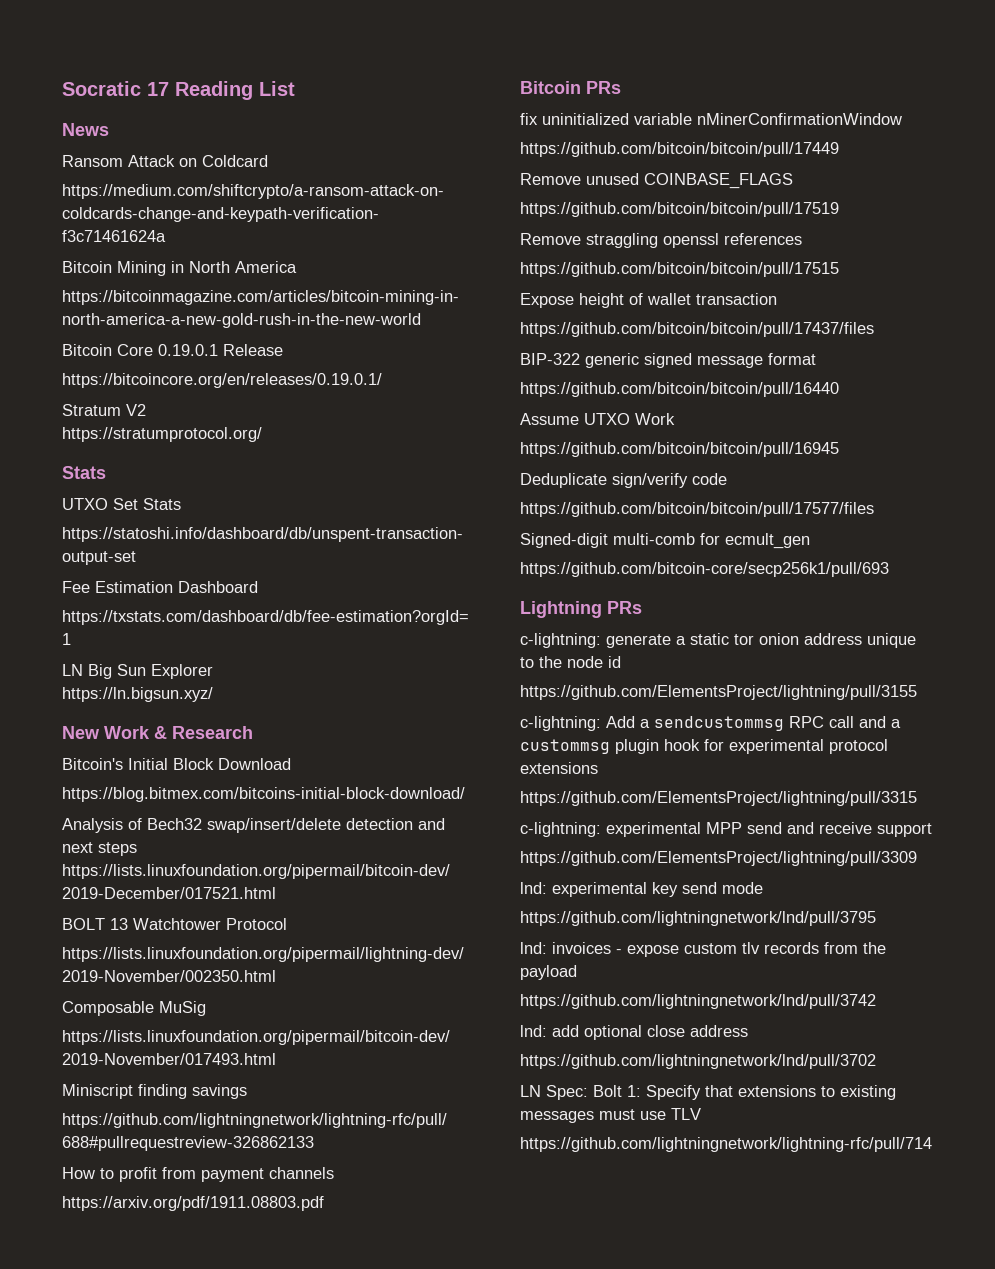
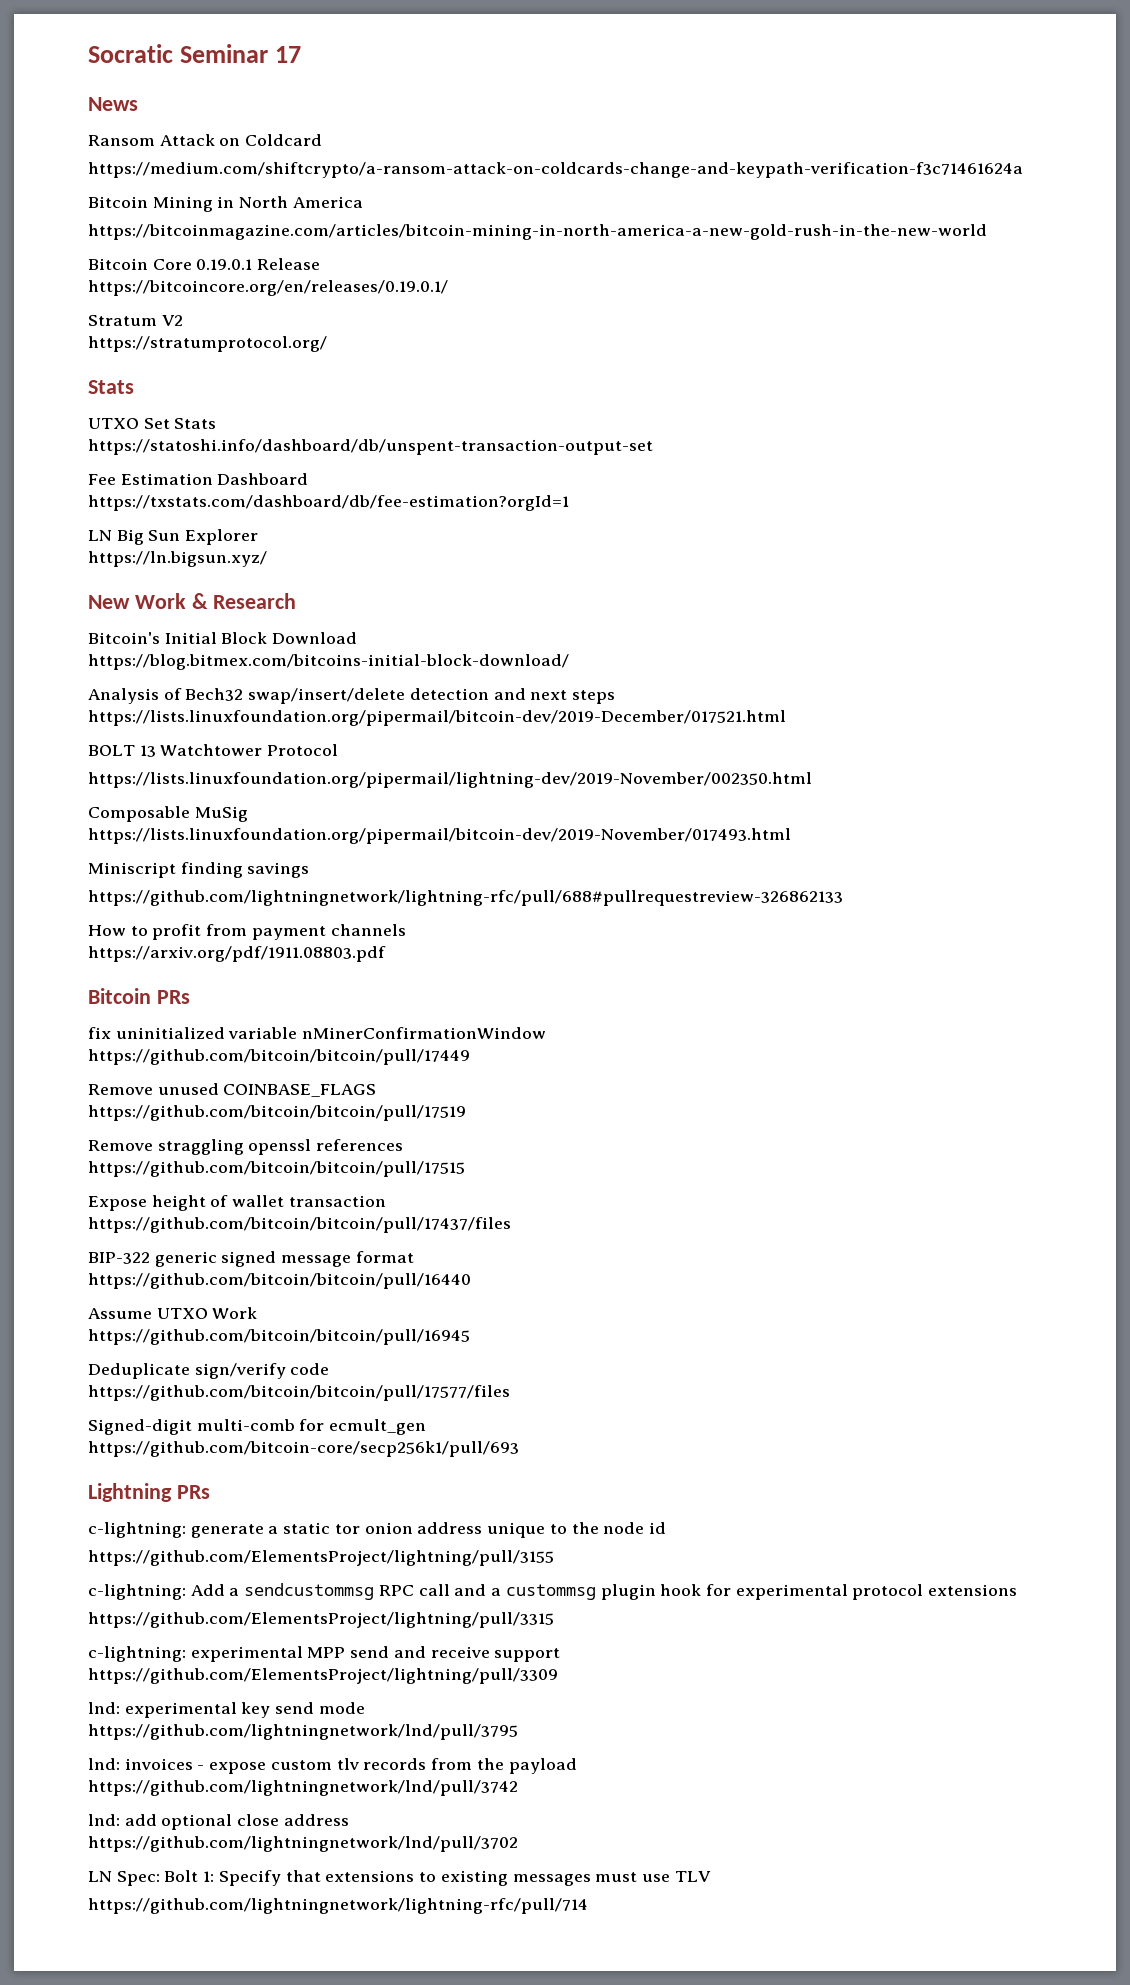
- Socratic 17 Reading List
+ Socratic Seminar 17

